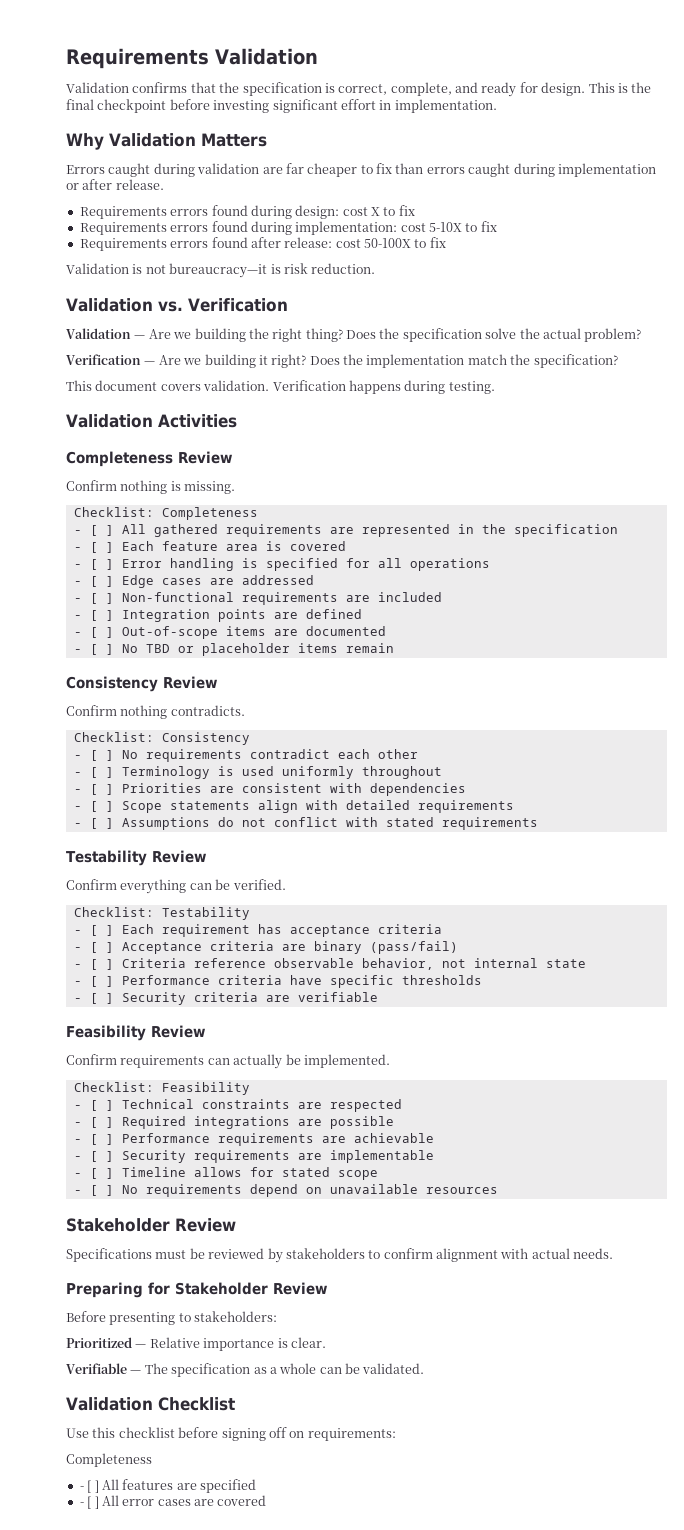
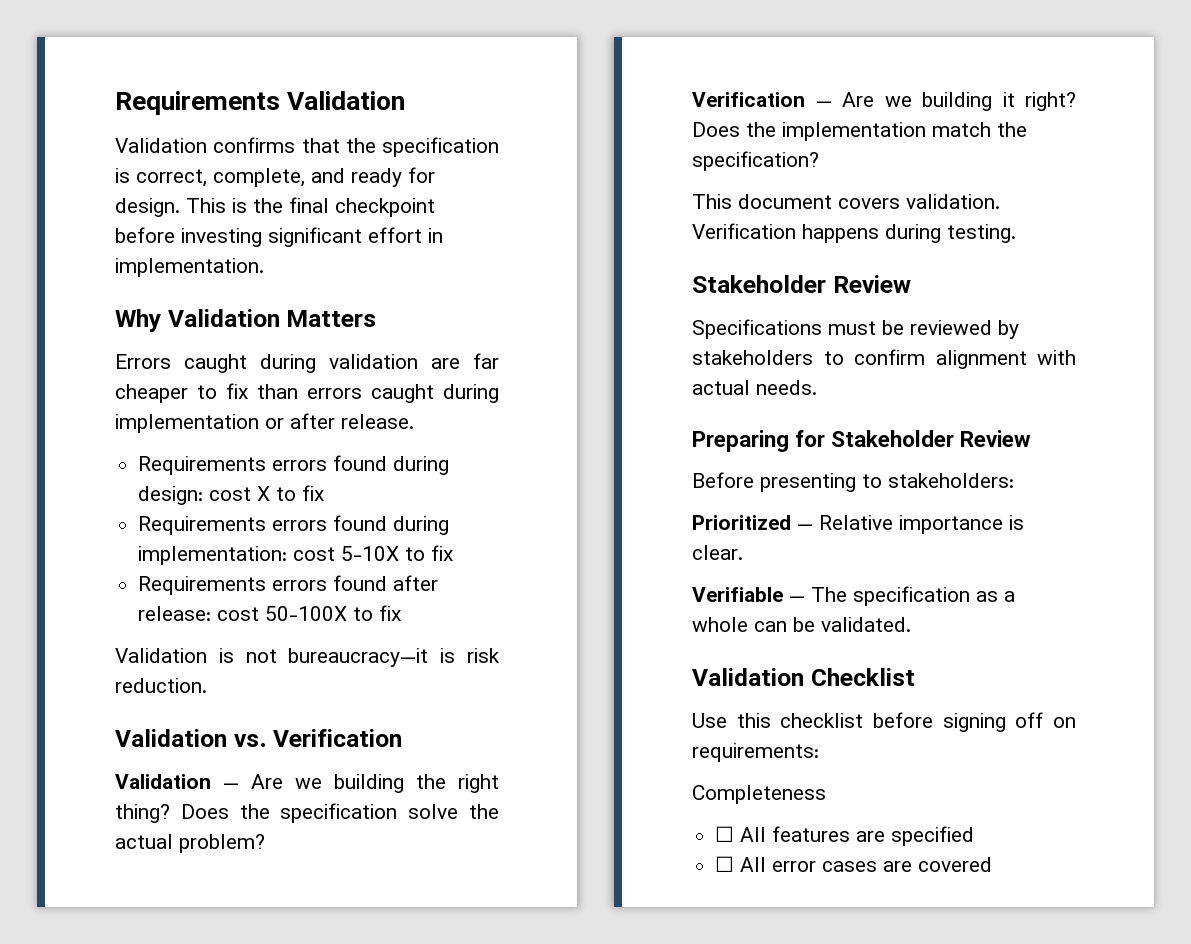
- Validation Activities
- Completeness Review
- Confirm nothing is missing.
- Checklist: Completeness
- - [ ] All gathered requirements are represented in the specification
- - [ ] Each feature area is covered
- - [ ] Error handling is specified for all operations
- - [ ] Edge cases are addressed
- - [ ] Non-functional requirements are included
- - [ ] Integration points are defined
- - [ ] Out-of-scope items are documented
- - [ ] No TBD or placeholder items remain
- Consistency Review
- Confirm nothing contradicts.
- Checklist: Consistency
- - [ ] No requirements contradict each other
- - [ ] Terminology is used uniformly throughout
- - [ ] Priorities are consistent with dependencies
- - [ ] Scope statements align with detailed requirements
- - [ ] Assumptions do not conflict with stated requirements
- Testability Review
- Confirm everything can be verified.
- Checklist: Testability
- - [ ] Each requirement has acceptance criteria
- - [ ] Acceptance criteria are binary (pass/fail)
- - [ ] Criteria reference observable behavior, not internal state
- - [ ] Performance criteria have specific thresholds
- - [ ] Security criteria are verifiable
- Feasibility Review
- Confirm requirements can actually be implemented.
- Checklist: Feasibility
- - [ ] Technical constraints are respected
- - [ ] Required integrations are possible
- - [ ] Performance requirements are achievable
- - [ ] Security requirements are implementable
- - [ ] Timeline allows for stated scope
- - [ ] No requirements depend on unavailable resources
- - [ ] All features are specified
+ ☐ All features are specified
- - [ ] All error cases are covered
+ ☐ All error cases are covered

